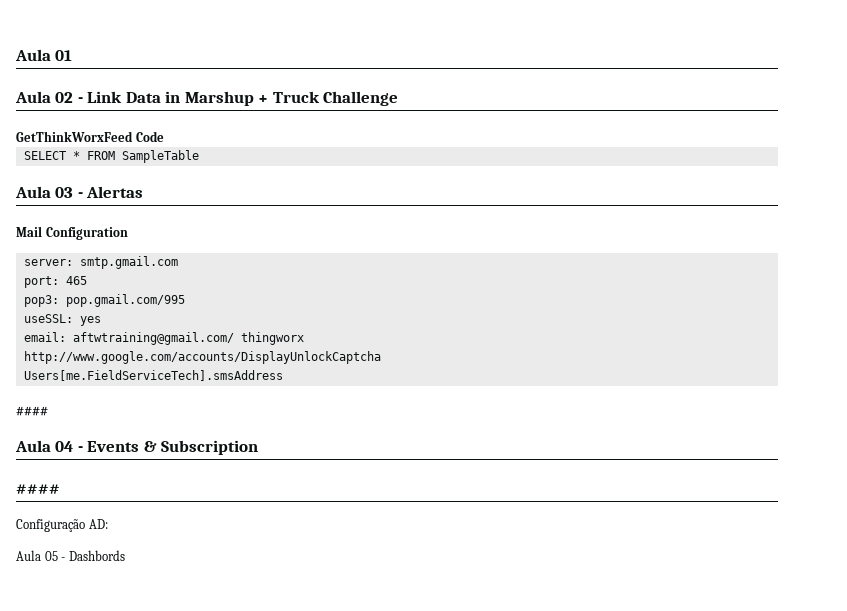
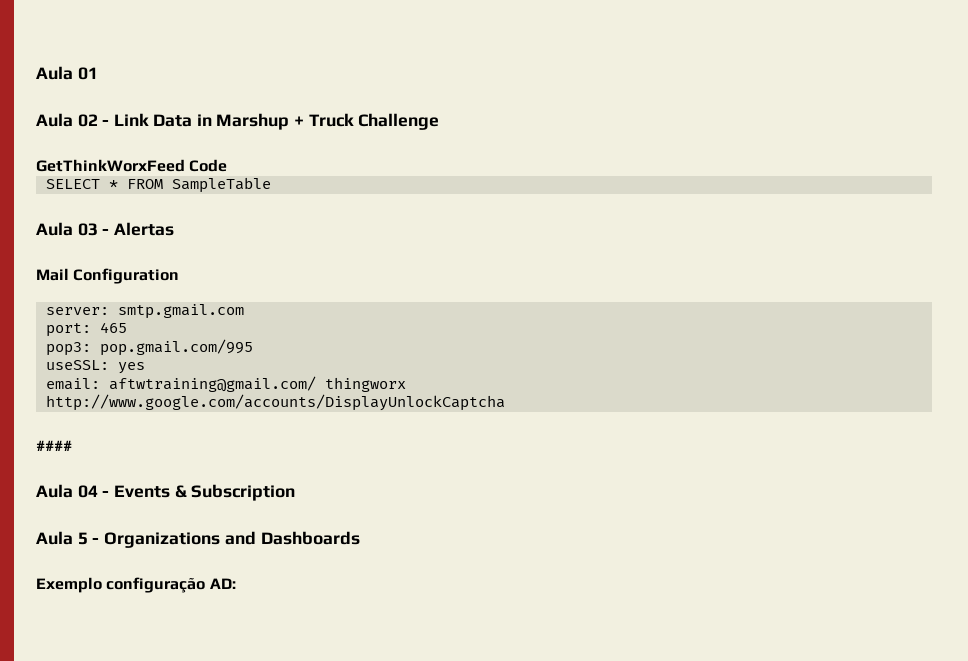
- Users[me.FieldServiceTech].smsAddress
  Aula 04 - Events & Subscription
- ####
- Configuração AD:
- Aula 05 - Dashbords
+ Aula 5 - Organizations and Dashboards
+ Exemplo configuração AD:

